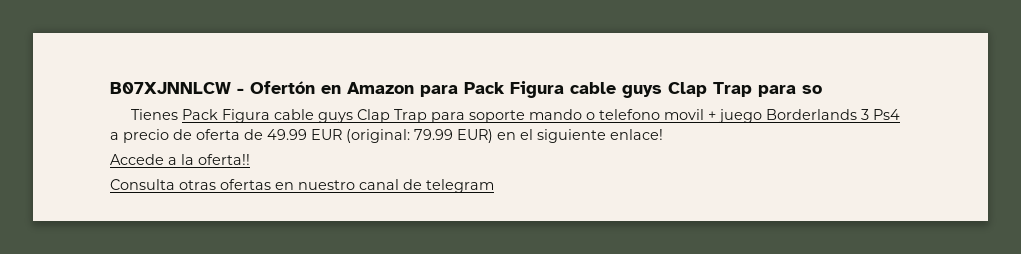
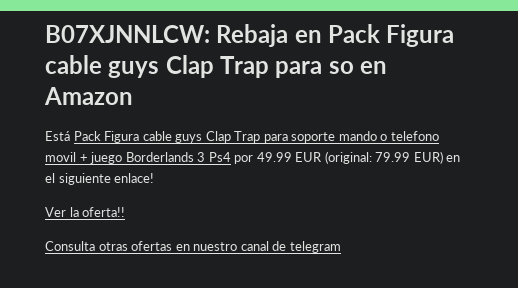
- B07XJNNLCW - Ofertón en Amazon para Pack Figura cable guys Clap Trap para so
- Tienes Pack Figura cable guys Clap Trap para soporte mando o telefono movil + juego Borderlands 3 Ps4 a precio de oferta de 49.99 EUR (original: 79.99 EUR) en el siguiente enlace!
+ B07XJNNLCW: Rebaja en Pack Figura cable guys Clap Trap para so en Amazon
+ Está Pack Figura cable guys Clap Trap para soporte mando o telefono movil + juego Borderlands 3 Ps4 por 49.99 EUR (original: 79.99 EUR) en el siguiente enlace!
- Accede a la oferta!!
+ Ver la oferta!!

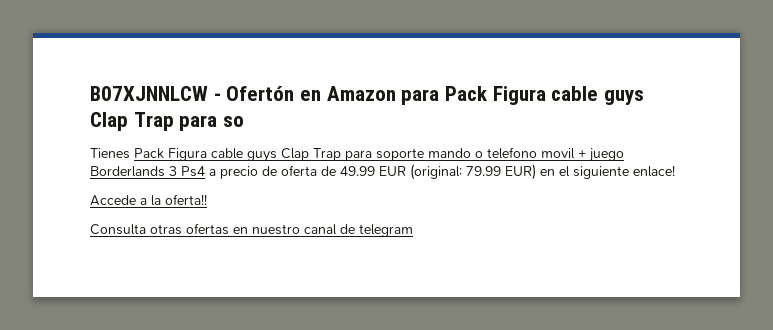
- B07XJNNLCW: Rebaja en Pack Figura cable guys Clap Trap para so en Amazon
- Está Pack Figura cable guys Clap Trap para soporte mando o telefono movil + juego Borderlands 3 Ps4 por 49.99 EUR (original: 79.99 EUR) en el siguiente enlace!
+ B07XJNNLCW - Ofertón en Amazon para Pack Figura cable guys Clap Trap para so
+ Tienes Pack Figura cable guys Clap Trap para soporte mando o telefono movil + juego Borderlands 3 Ps4 a precio de oferta de 49.99 EUR (original: 79.99 EUR) en el siguiente enlace!
- Ver la oferta!!
+ Accede a la oferta!!

